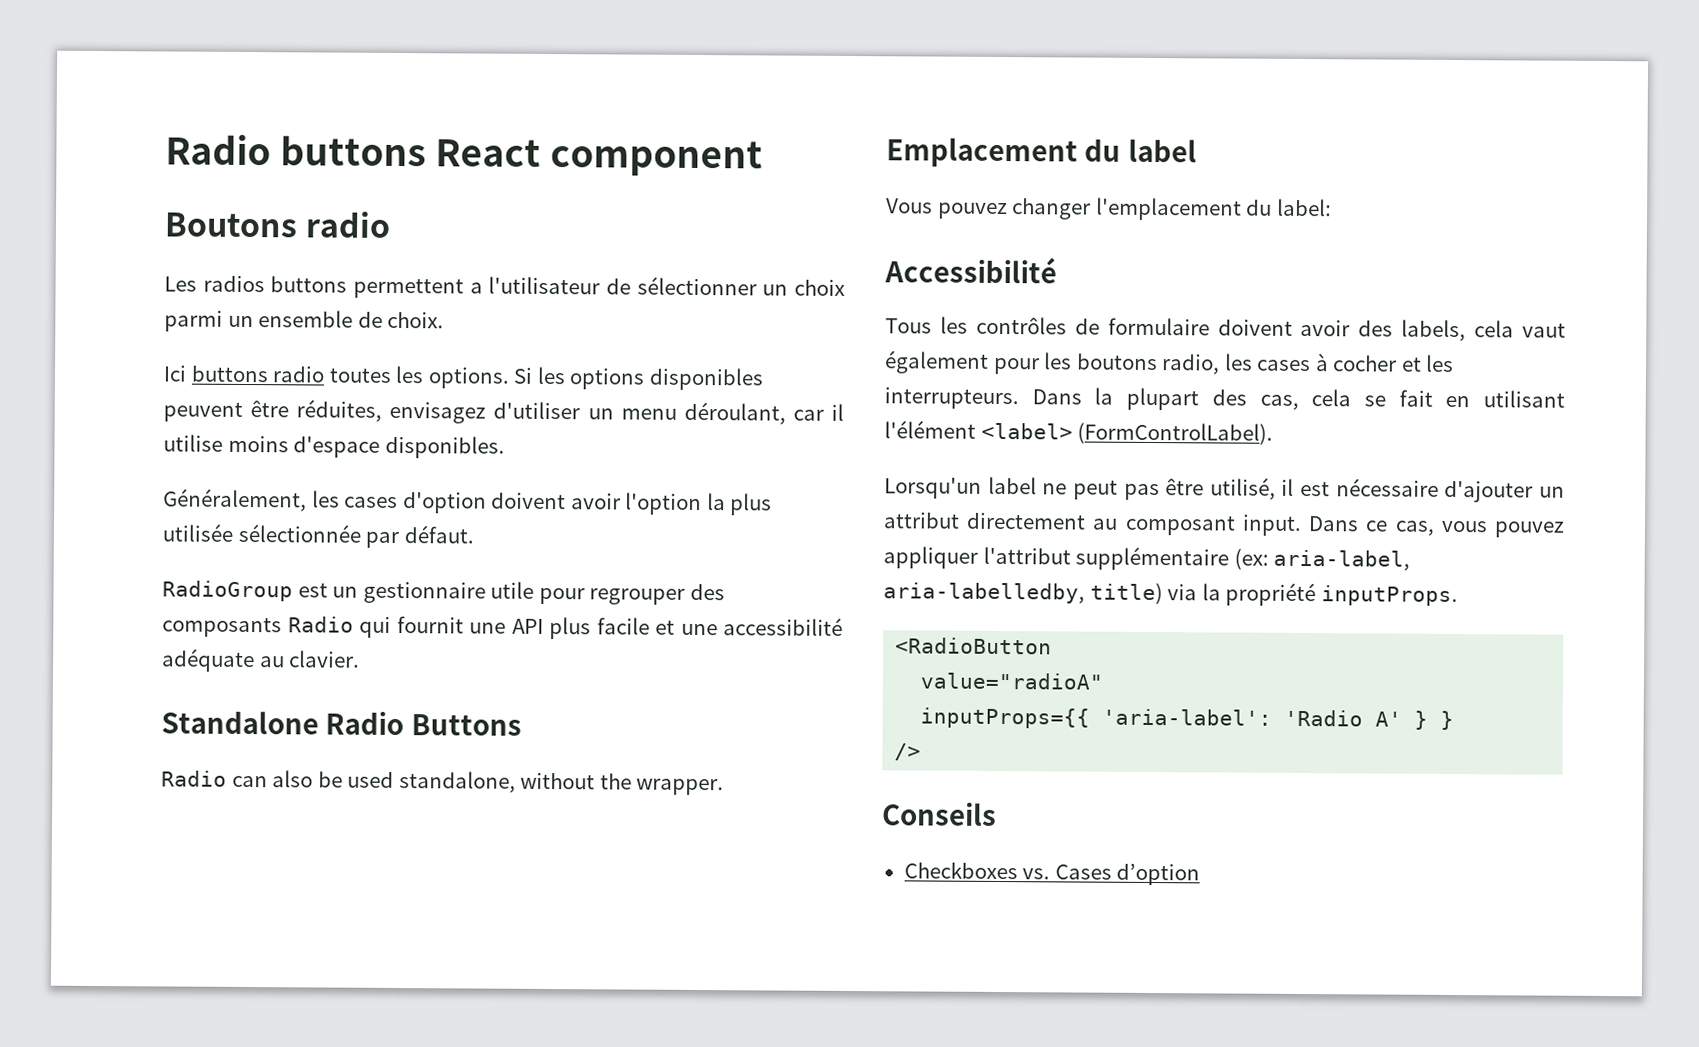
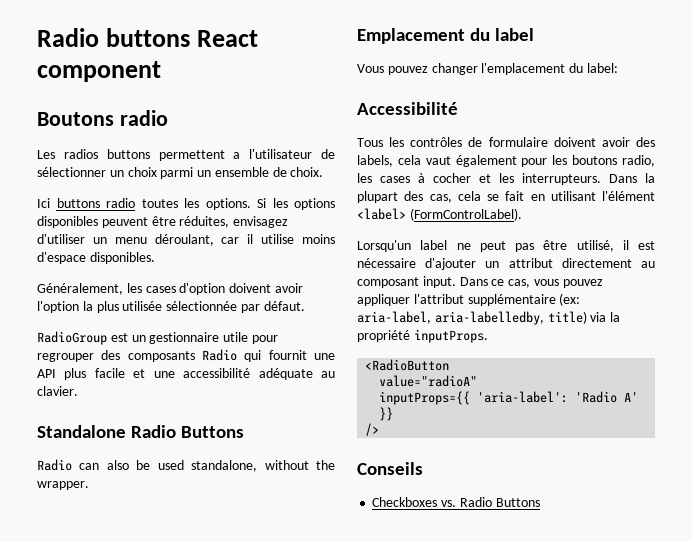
- inputProps={{ 'aria-label': 'Radio A' } }
+ inputProps={{ 'aria-label': 'Radio A' }}
- Checkboxes vs. Cases d’option
+ Checkboxes vs. Radio Buttons

